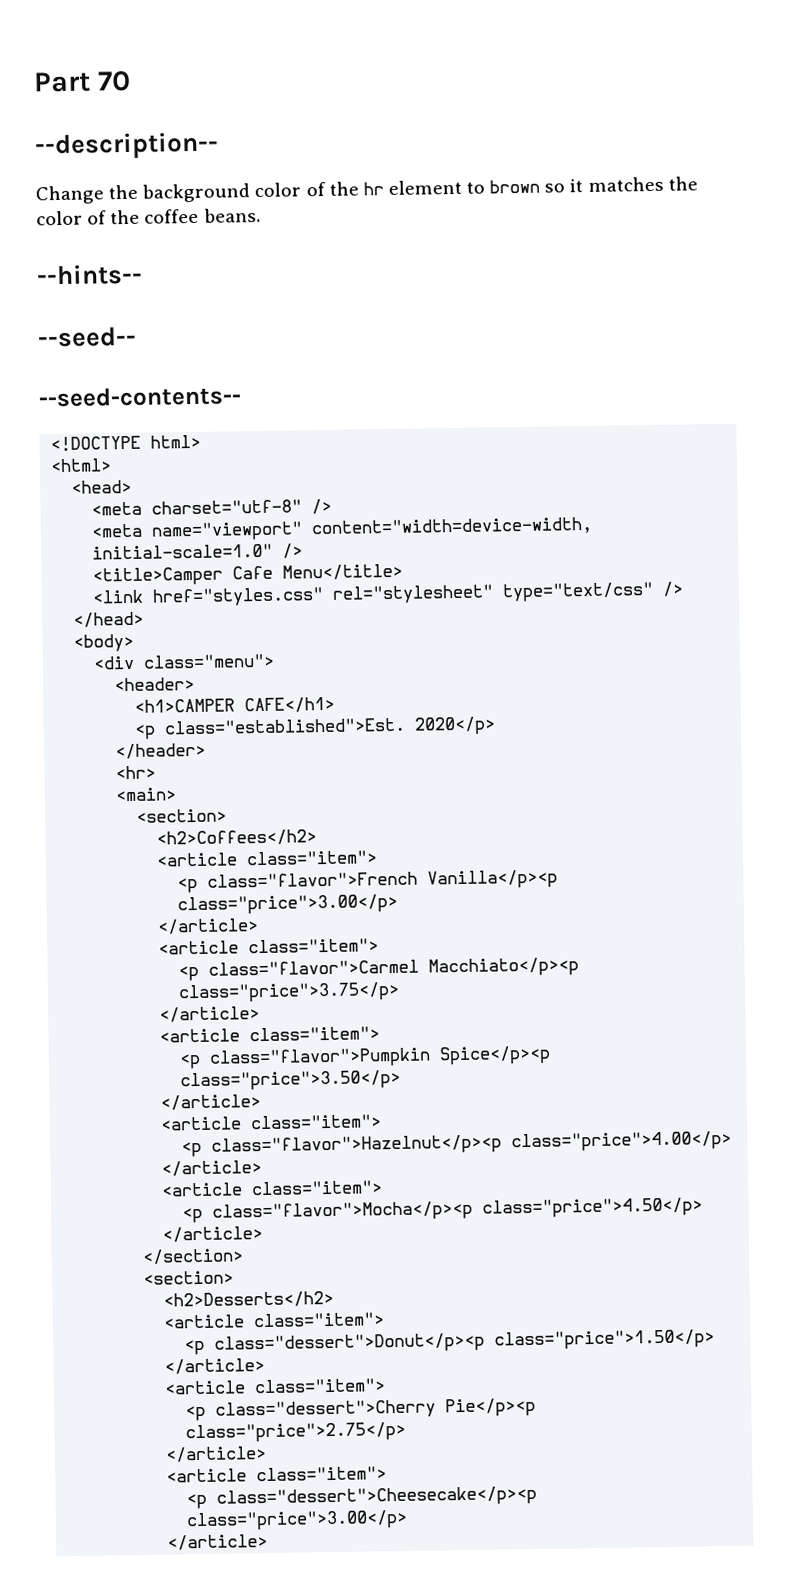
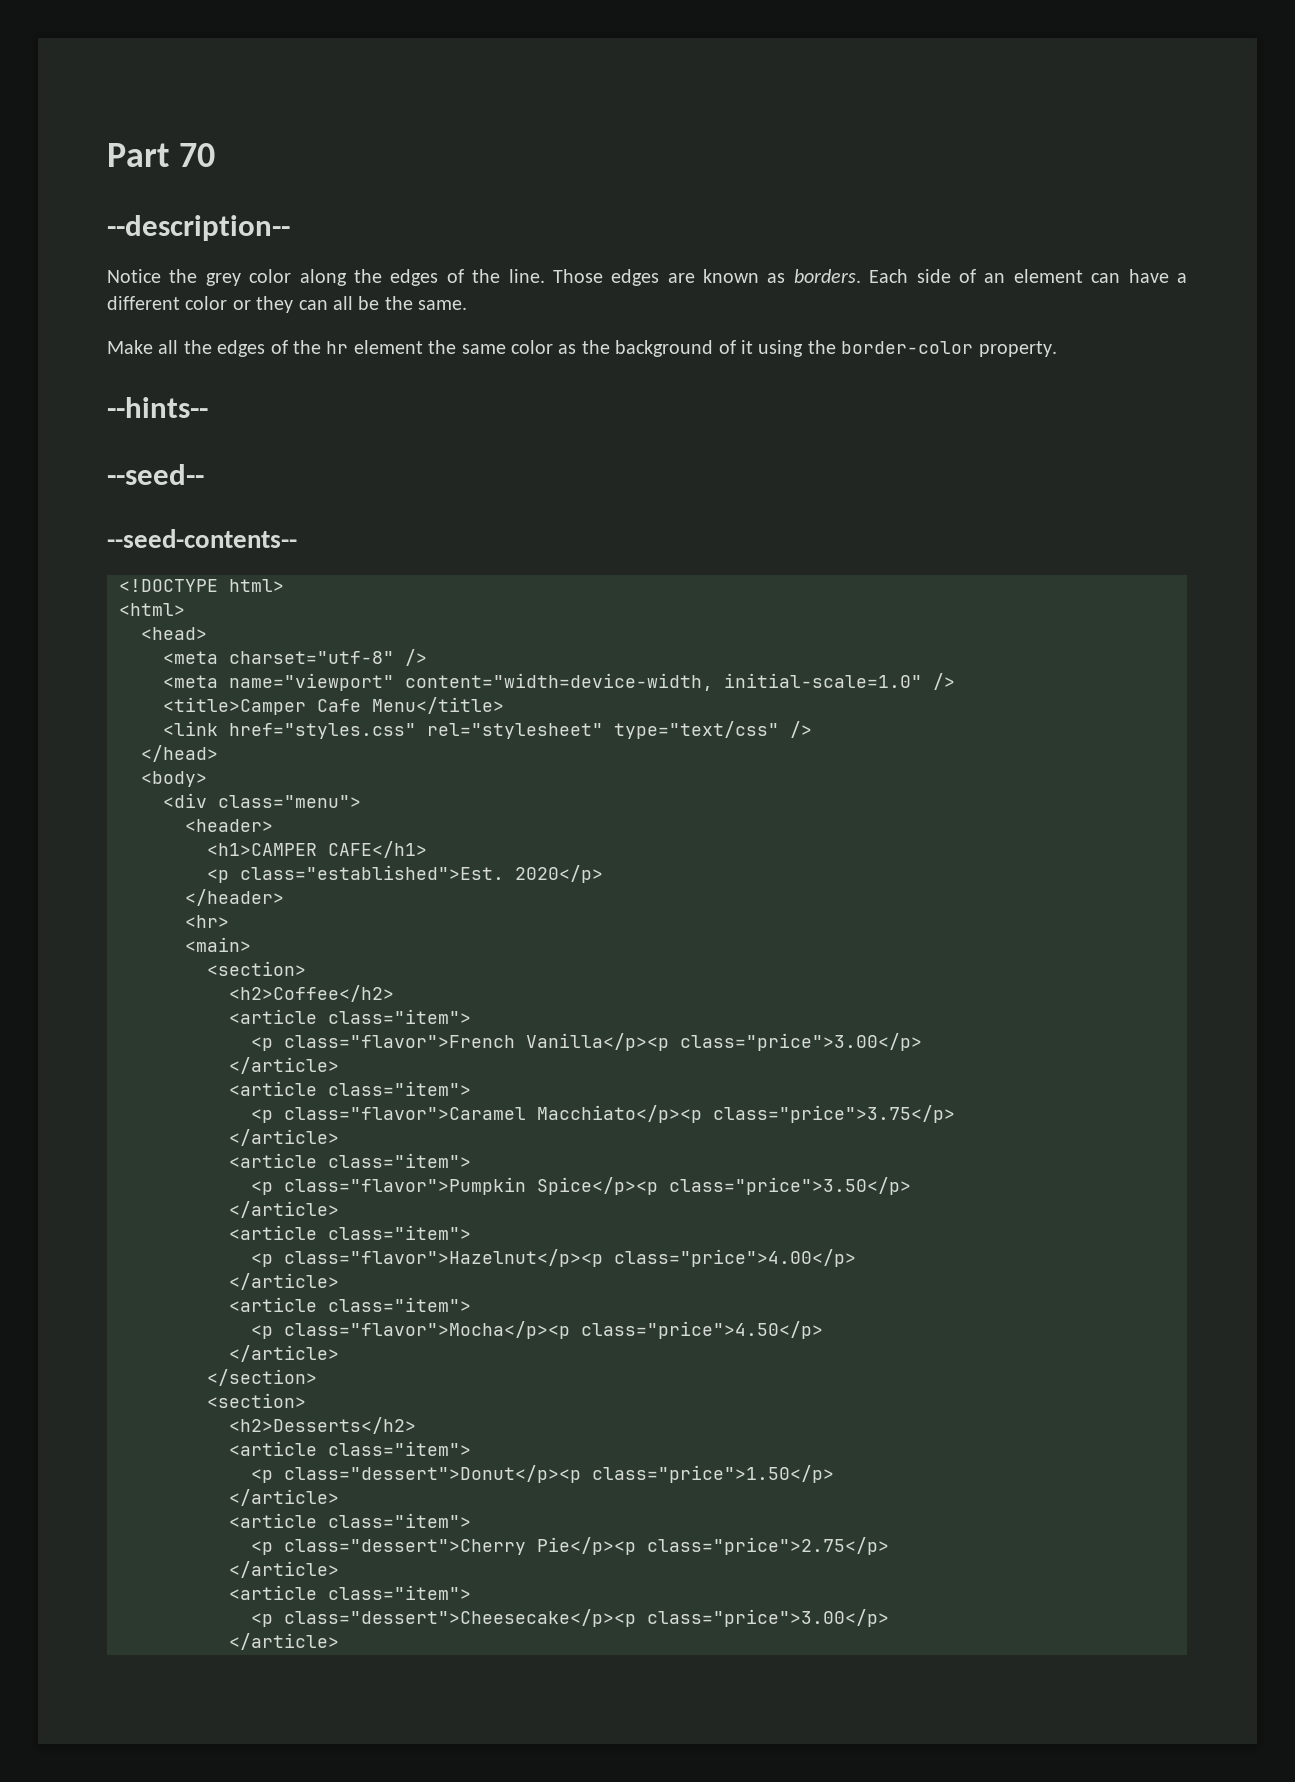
- Change the background color of the hr element to brown so it matches the color of the coffee beans.
+ Notice the grey color along the edges of the line. Those edges are known as borders. Each side of an element can have a different color or they can all be the same.
+ Make all the edges of the hr element the same color as the background of it using the border-color property.
- <h2>Coffees</h2>
+ <h2>Coffee</h2>
- <p class="flavor">Carmel Macchiato</p><p class="price">3.75</p>
+ <p class="flavor">Caramel Macchiato</p><p class="price">3.75</p>

